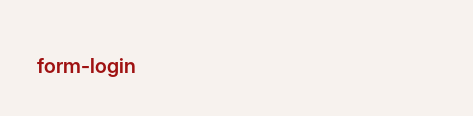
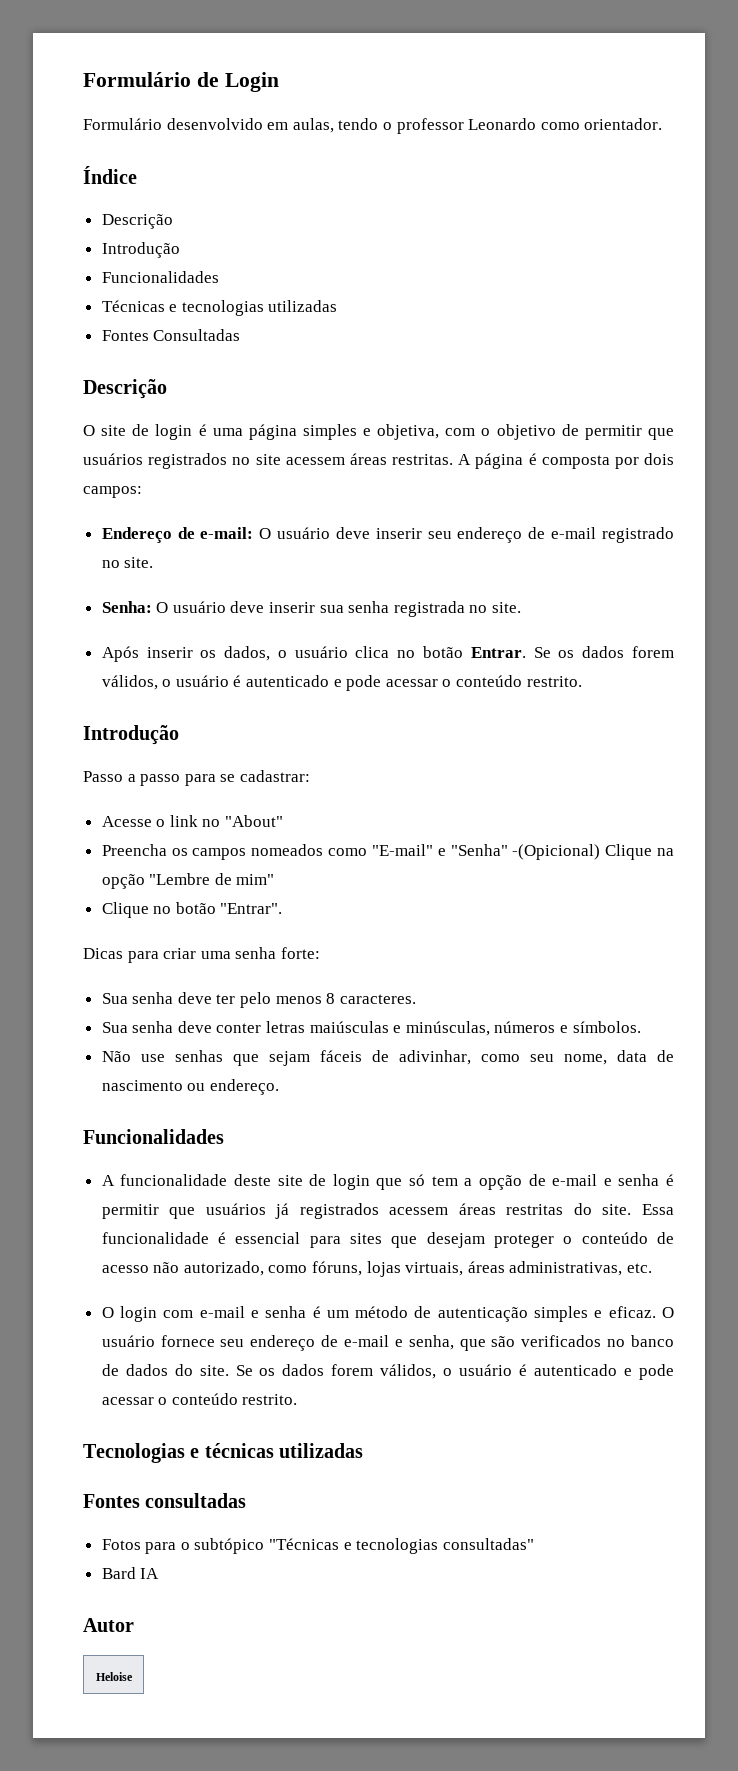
- form-login
+ Formulário de Login
+ Formulário desenvolvido em aulas, tendo o professor Leonardo como orientador.
+ Índice
+ Descrição
+ Introdução
+ Funcionalidades
+ Técnicas e tecnologias utilizadas
+ Fontes Consultadas
+ Descrição
+ O site de login é uma página simples e objetiva, com o objetivo de permitir que usuários registrados no site acessem áreas restritas. A página é composta por dois campos:
+ Endereço de e-mail: O usuário deve inserir seu endereço de e-mail registrado no site.
+ Senha: O usuário deve inserir sua senha registrada no site.
+ Após inserir os dados, o usuário clica no botão Entrar. Se os dados forem válidos, o usuário é autenticado e pode acessar o conteúdo restrito.
+ Introdução
+ Passo a passo para se cadastrar:
+ Acesse o link no "About"
+ Preencha os campos nomeados como "E-mail" e "Senha" -(Opicional) Clique na opção "Lembre de mim"
+ Clique no botão "Entrar".
+ Dicas para criar uma senha forte:
+ Sua senha deve ter pelo menos 8 caracteres.
+ Sua senha deve conter letras maiúsculas e minúsculas, números e símbolos.
+ Não use senhas que sejam fáceis de adivinhar, como seu nome, data de nascimento ou endereço.
+ Funcionalidades
+ A funcionalidade deste site de login que só tem a opção de e-mail e senha é permitir que usuários já registrados acessem áreas restritas do site. Essa funcionalidade é essencial para sites que desejam proteger o conteúdo de acesso não autorizado, como fóruns, lojas virtuais, áreas administrativas, etc.
+ O login com e-mail e senha é um método de autenticação simples e eficaz. O usuário fornece seu endereço de e-mail e senha, que são verificados no banco de dados do site. Se os dados forem válidos, o usuário é autenticado e pode acessar o conteúdo restrito.
+ Tecnologias e técnicas utilizadas
+ Fontes consultadas
+ Fotos para o subtópico "Técnicas e tecnologias consultadas"
+ Bard IA
+ Autor
+ Heloise

